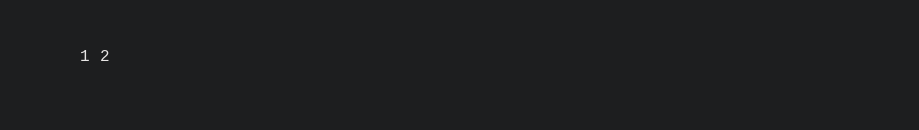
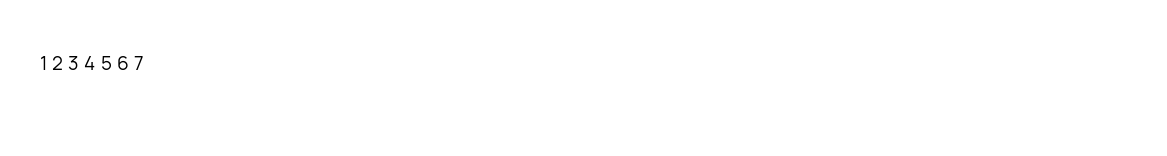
- 1 2
+ 1 2 3 4 5 6 7

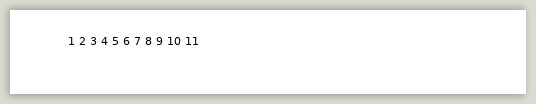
- 1 2 3 4 5 6 7
+ 1 2 3 4 5 6 7 8 9 10 11

